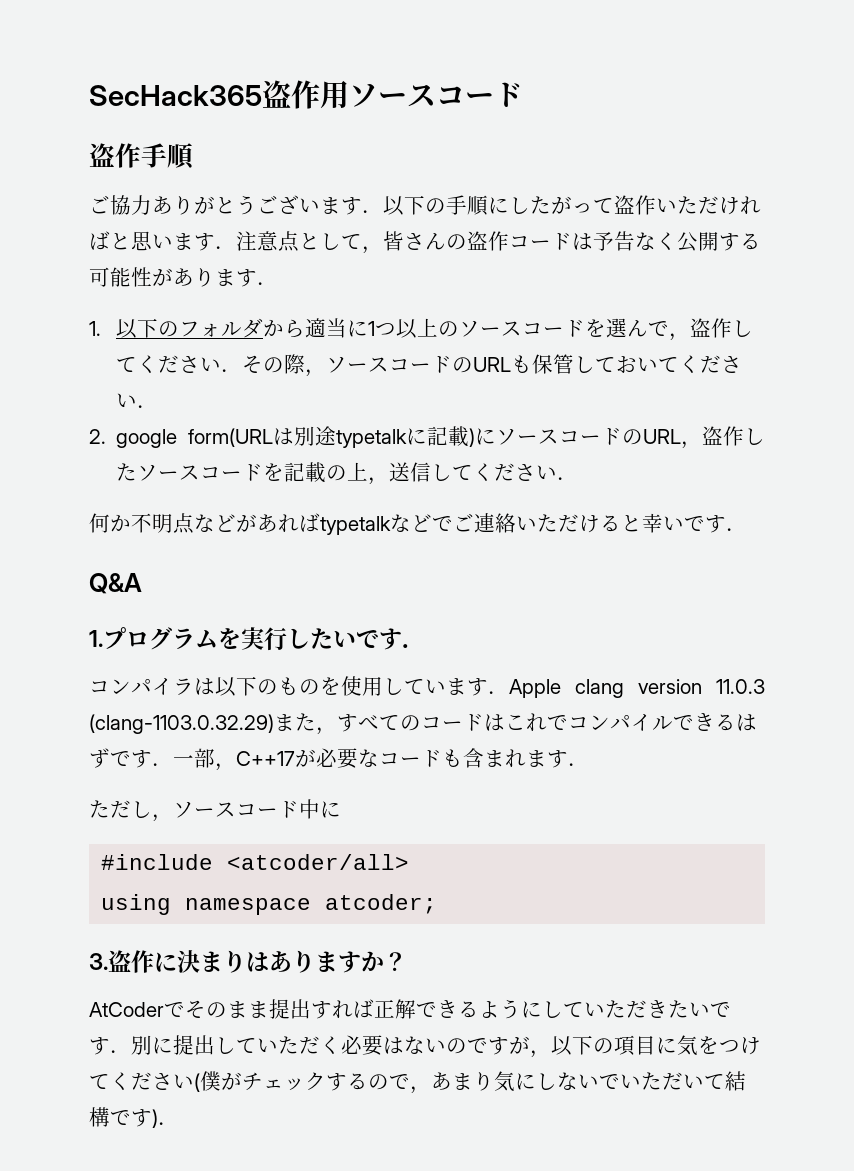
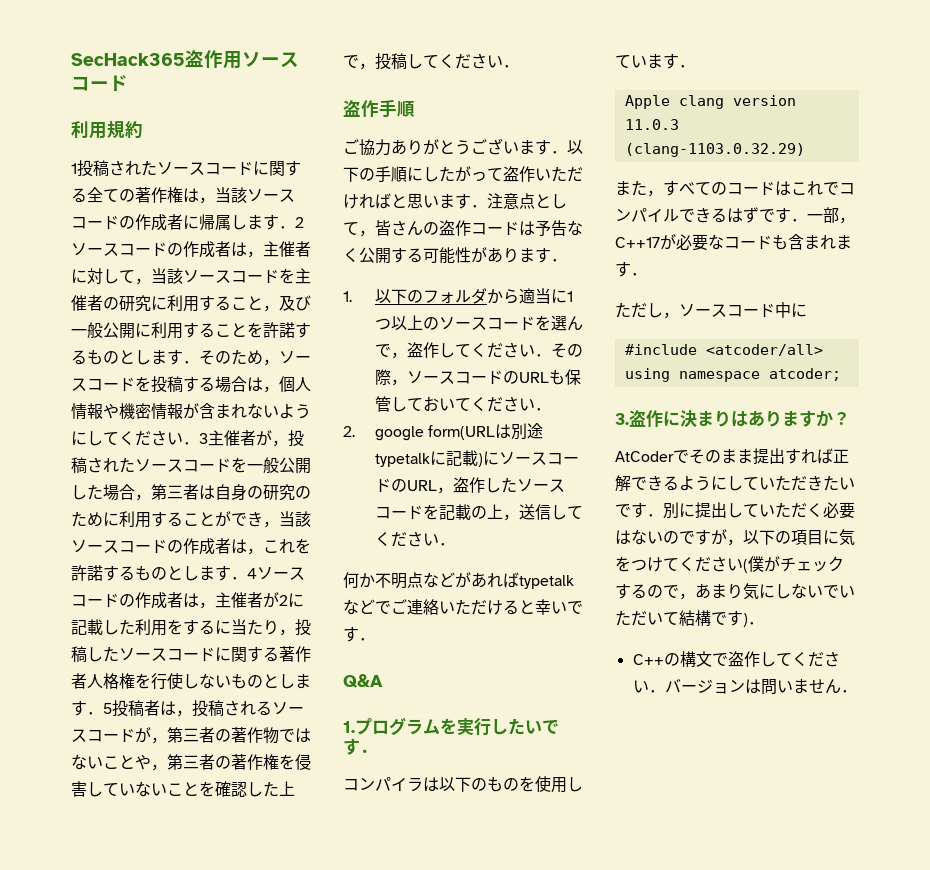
+ 利用規約
+ 1投稿されたソースコードに関する全ての著作権は，当該ソースコードの作成者に帰属します．2ソースコードの作成者は，主催者に対して，当該ソースコードを主催者の研究に利用すること，及び一般公開に利用することを許諾するものとします．そのため，ソースコードを投稿する場合は，個人情報や機密情報が含まれないようにしてください．3主催者が，投稿されたソースコードを一般公開した場合，第三者は自身の研究のために利用することができ，当該ソースコードの作成者は，これを許諾するものとします．4ソースコードの作成者は，主催者が2に記載した利用をするに当たり，投稿したソースコードに関する著作者人格権を行使しないものとします．5投稿者は，投稿されるソースコードが，第三者の著作物ではないことや，第三者の著作権を侵害していないことを確認した上で，投稿してください．
- コンパイラは以下のものを使用しています．Apple clang version 11.0.3 (clang-1103.0.32.29)また，すべてのコードはこれでコンパイルできるはずです．一部，C++17が必要なコードも含まれます．
+ コンパイラは以下のものを使用しています．
+ Apple clang version 11.0.3 (clang-1103.0.32.29)
+ また，すべてのコードはこれでコンパイルできるはずです．一部，C++17が必要なコードも含まれます．
+ C++の構文で盗作してください．バージョンは問いません．

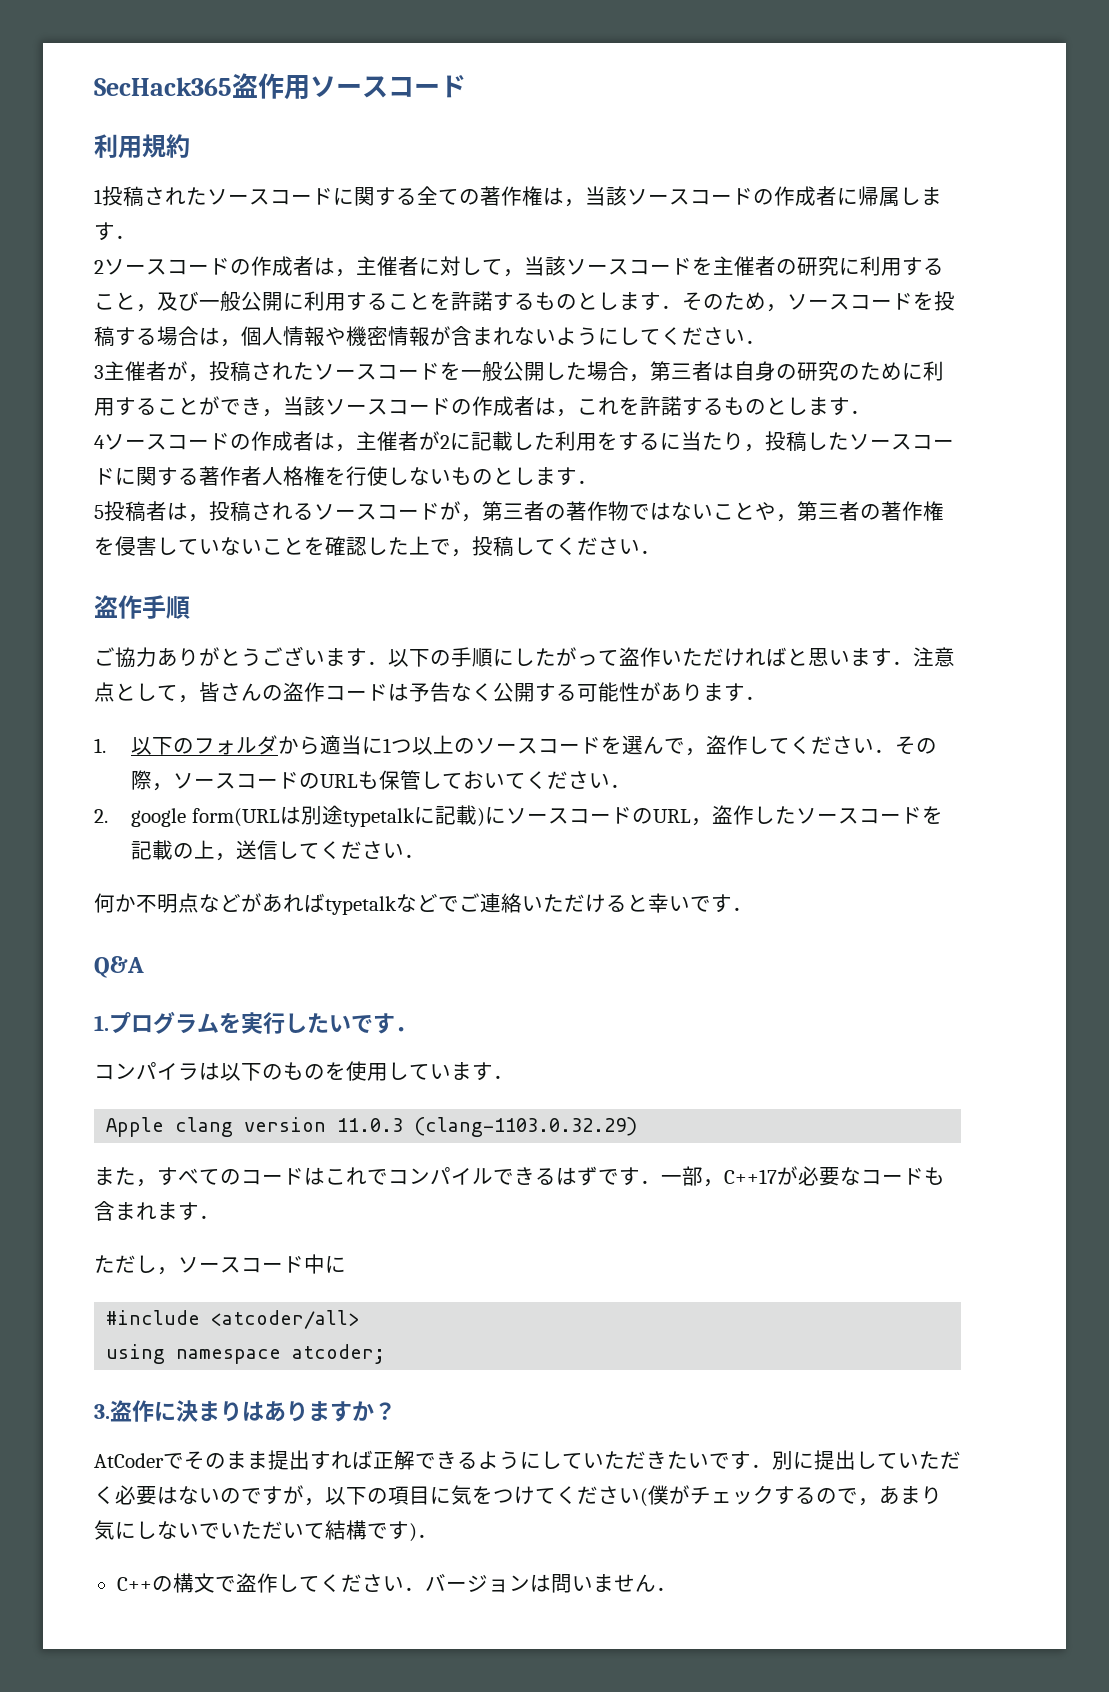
- 1投稿されたソースコードに関する全ての著作権は，当該ソースコードの作成者に帰属します．2ソースコードの作成者は，主催者に対して，当該ソースコードを主催者の研究に利用すること，及び一般公開に利用することを許諾するものとします．そのため，ソースコードを投稿する場合は，個人情報や機密情報が含まれないようにしてください．3主催者が，投稿されたソースコードを一般公開した場合，第三者は自身の研究のために利用することができ，当該ソースコードの作成者は，これを許諾するものとします．4ソースコードの作成者は，主催者が2に記載した利用をするに当たり，投稿したソースコードに関する著作者人格権を行使しないものとします．5投稿者は，投稿されるソースコードが，第三者の著作物ではないことや，第三者の著作権を侵害していないことを確認した上で，投稿してください．
+ 1投稿されたソースコードに関する全ての著作権は，当該ソースコードの作成者に帰属します．
+ 2ソースコードの作成者は，主催者に対して，当該ソースコードを主催者の研究に利用すること，及び一般公開に利用することを許諾するものとします．そのため，ソースコードを投稿する場合は，個人情報や機密情報が含まれないようにしてください．
+ 3主催者が，投稿されたソースコードを一般公開した場合，第三者は自身の研究のために利用することができ，当該ソースコードの作成者は，これを許諾するものとします．
+ 4ソースコードの作成者は，主催者が2に記載した利用をするに当たり，投稿したソースコードに関する著作者人格権を行使しないものとします．
+ 5投稿者は，投稿されるソースコードが，第三者の著作物ではないことや，第三者の著作権を侵害していないことを確認した上で，投稿してください．

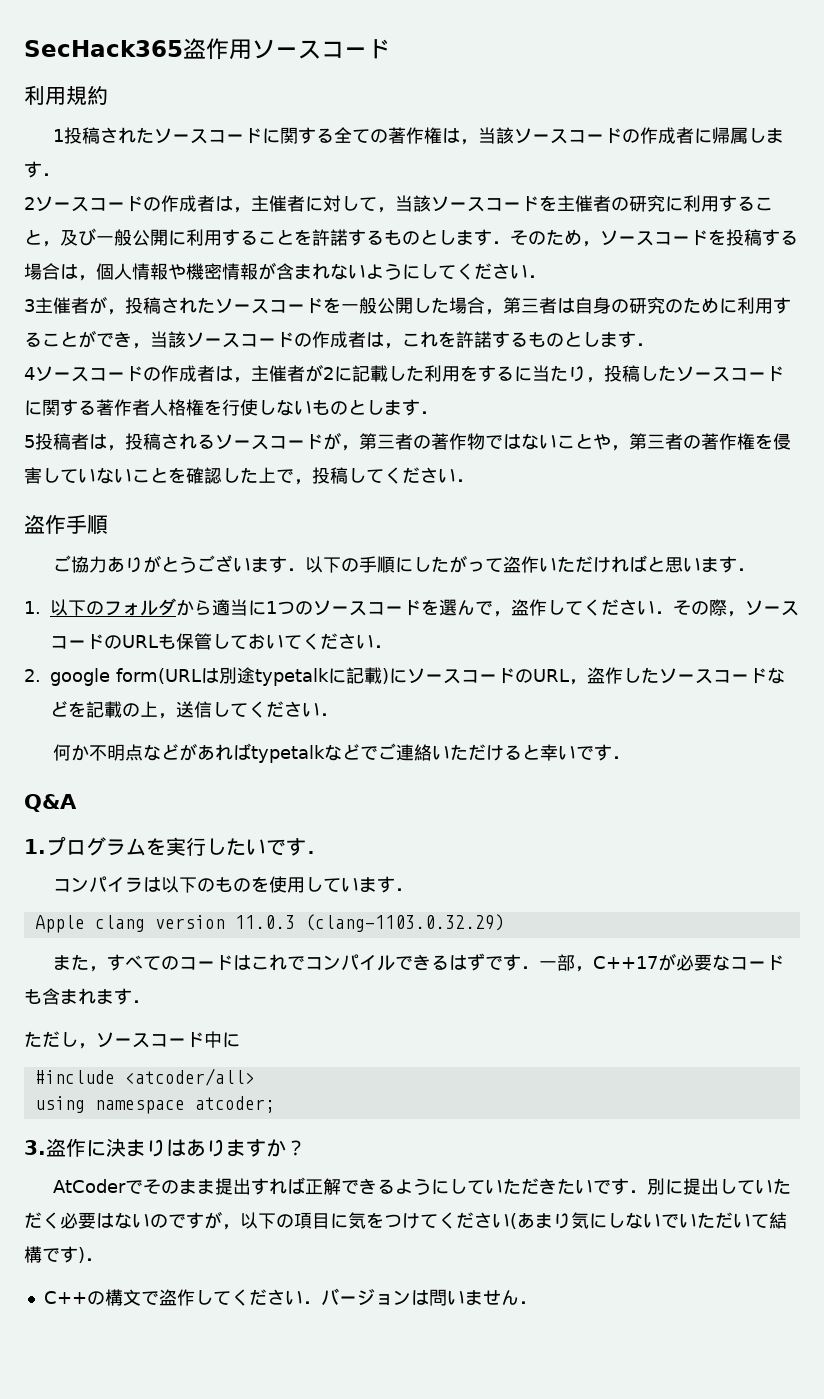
- ご協力ありがとうございます．以下の手順にしたがって盗作いただければと思います．注意点として，皆さんの盗作コードは予告なく公開する可能性があります．
+ ご協力ありがとうございます．以下の手順にしたがって盗作いただければと思います．
- 1.以下のフォルダから適当に1つ以上のソースコードを選んで，盗作してください．その際，ソースコードのURLも保管しておいてください．
+ 1.以下のフォルダから適当に1つのソースコードを選んで，盗作してください．その際，ソースコードのURLも保管しておいてください．
- 2. google form(URLは別途typetalkに記載)にソースコードのURL，盗作したソースコードを記載の上，送信してください．
+ 2. google form(URLは別途typetalkに記載)にソースコードのURL，盗作したソースコードなどを記載の上，送信してください．
- AtCoderでそのまま提出すれば正解できるようにしていただきたいです．別に提出していただく必要はないのですが，以下の項目に気をつけてください(僕がチェックするので，あまり気にしないでいただいて結構です)．
+ AtCoderでそのまま提出すれば正解できるようにしていただきたいです．別に提出していただく必要はないのですが，以下の項目に気をつけてください(あまり気にしないでいただいて結構です)．

